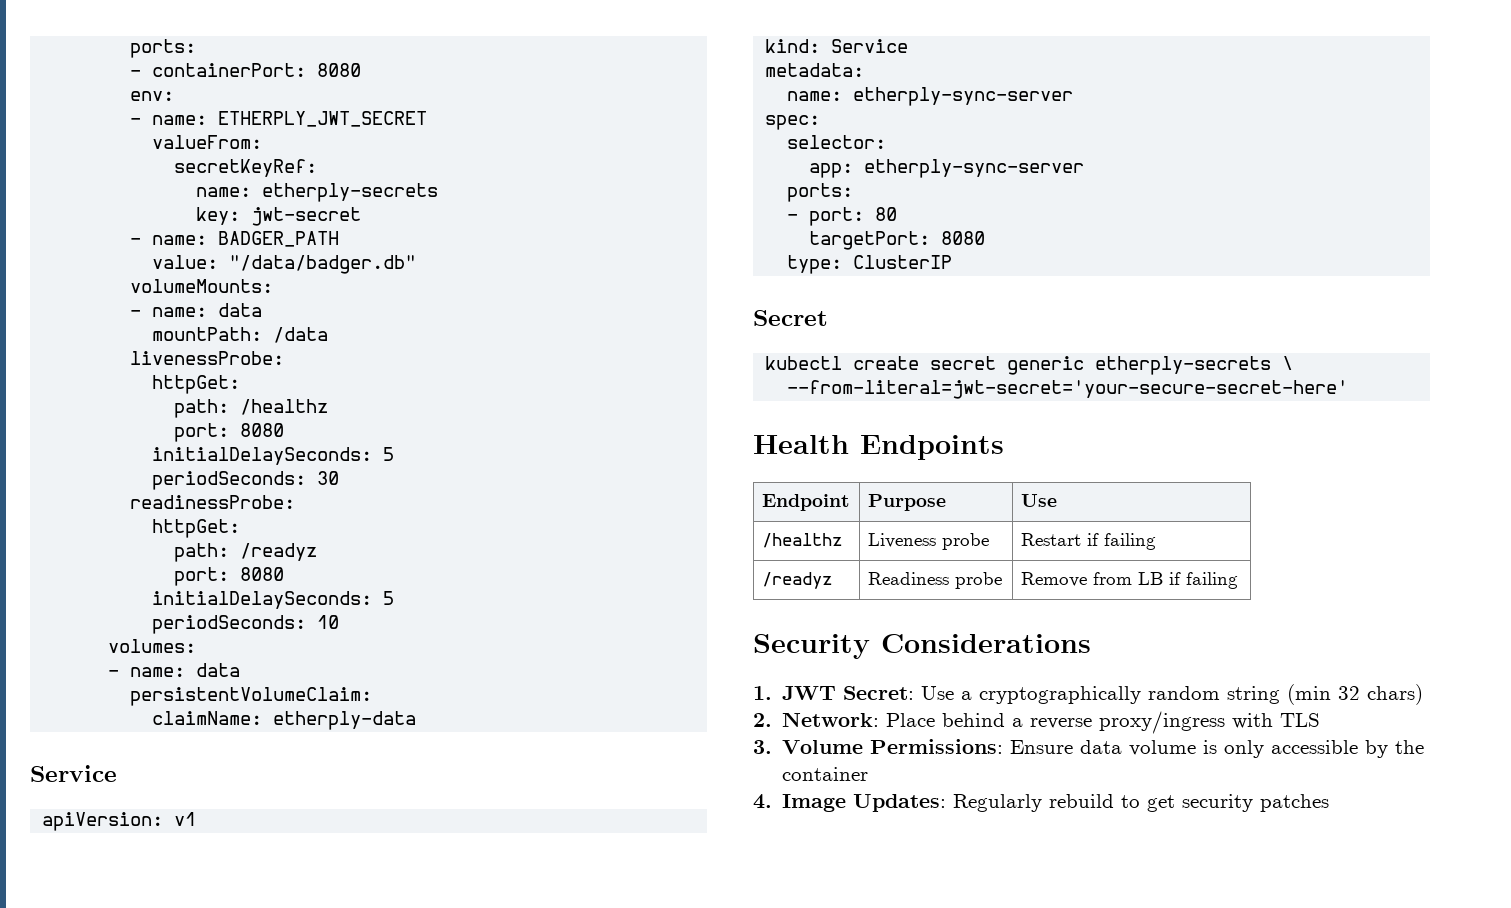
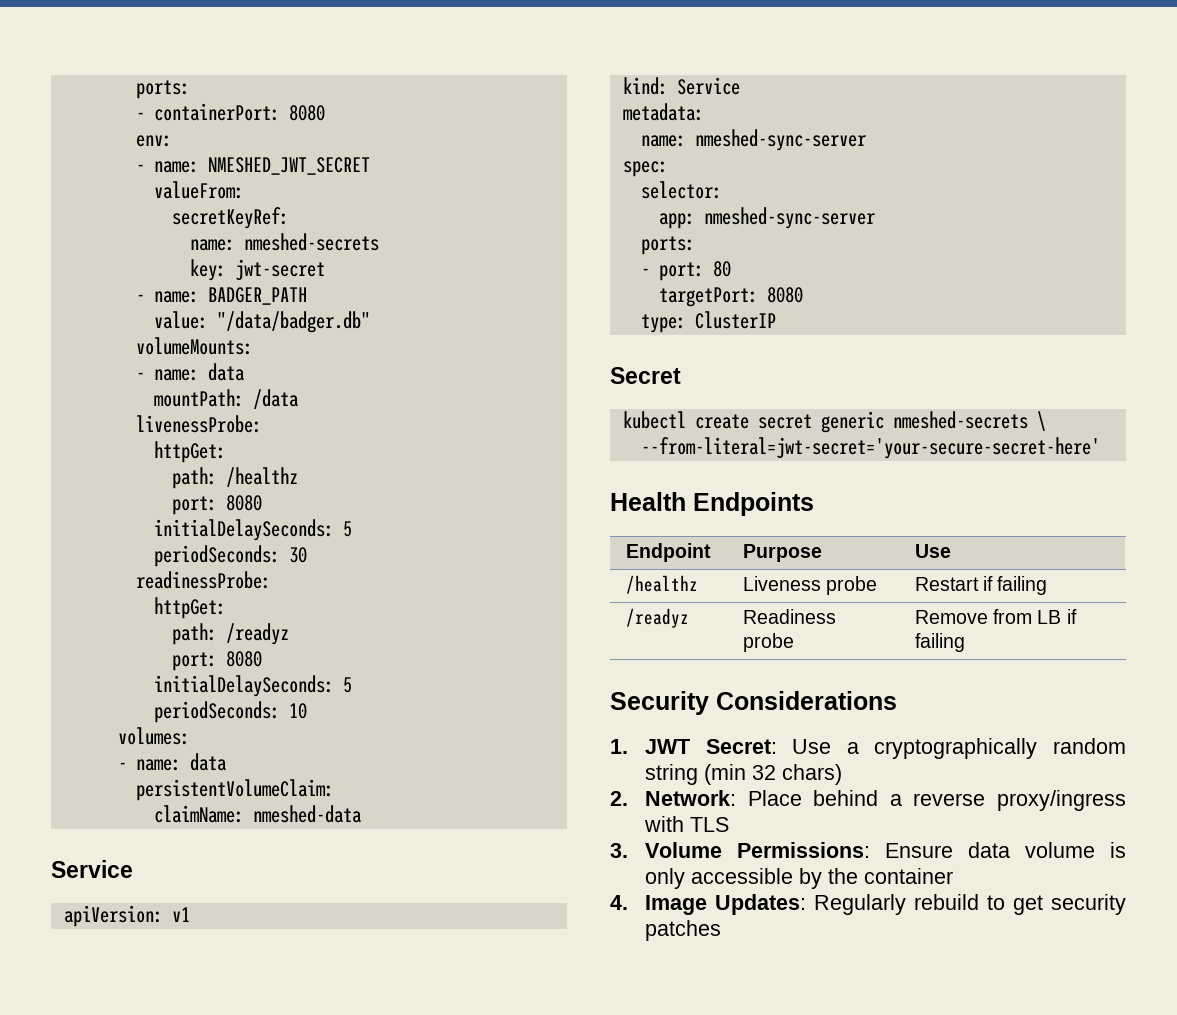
- - name: ETHERPLY_JWT_SECRET
+ - name: NMESHED_JWT_SECRET
- name: etherply-secrets
+ name: nmeshed-secrets
- claimName: etherply-data
+ claimName: nmeshed-data
- name: etherply-sync-server
+ name: nmeshed-sync-server
- app: etherply-sync-server
+ app: nmeshed-sync-server
- kubectl create secret generic etherply-secrets \
+ kubectl create secret generic nmeshed-secrets \

